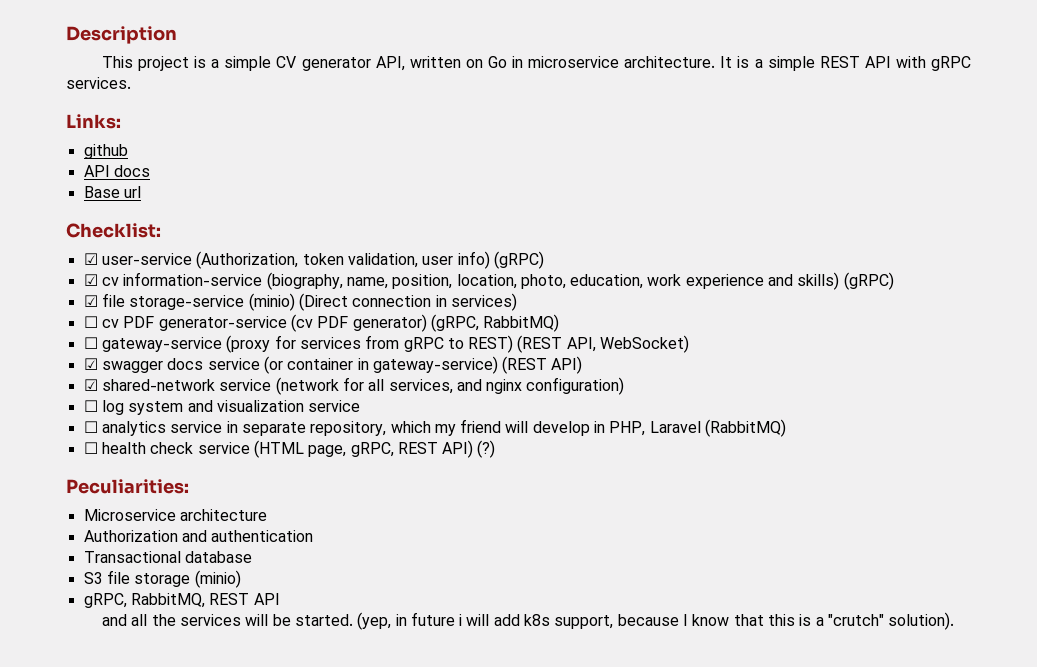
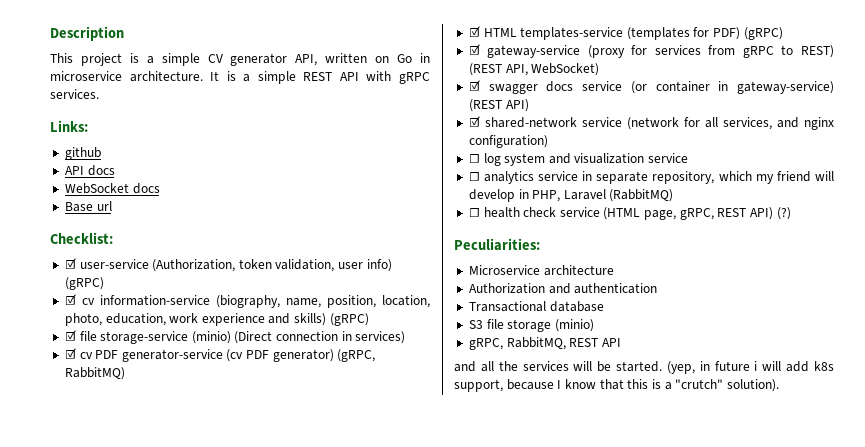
+ WebSocket docs
- ☐ cv PDF generator-service (cv PDF generator) (gRPC, RabbitMQ)
+ ☑ cv PDF generator-service (cv PDF generator) (gRPC, RabbitMQ)
- ☐ gateway-service (proxy for services from gRPC to REST) (REST API, WebSocket)
+ ☑ HTML templates-service (templates for PDF) (gRPC)
+ ☑ gateway-service (proxy for services from gRPC to REST) (REST API, WebSocket)

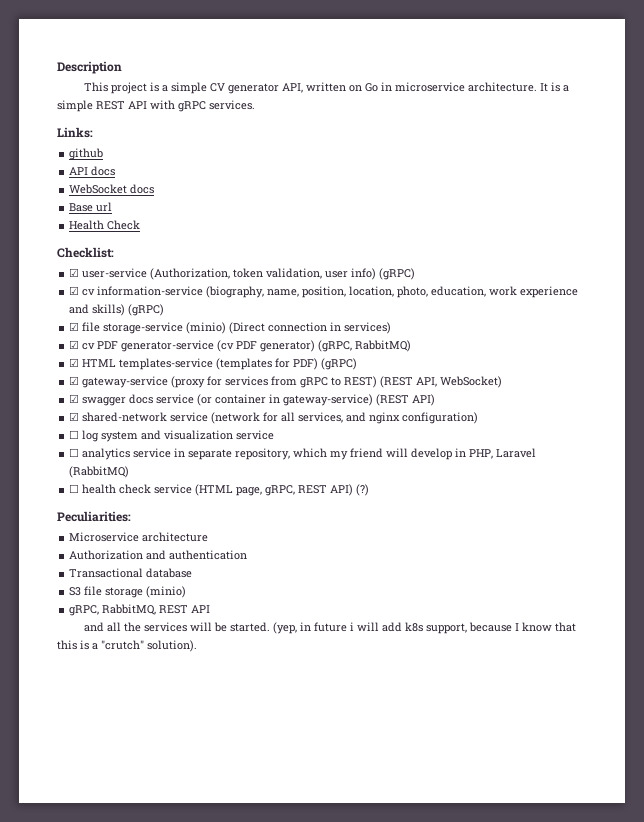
+ Health Check

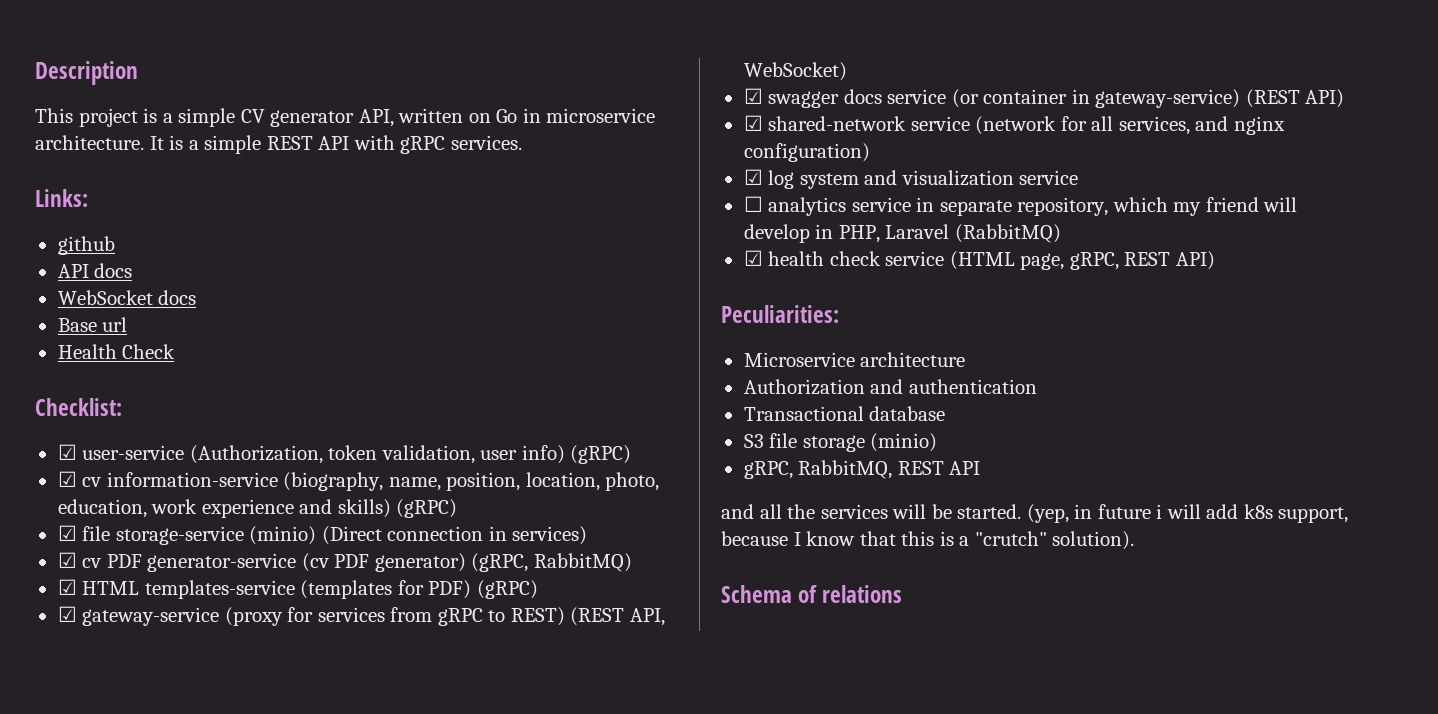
- ☐ log system and visualization service
+ ☑ log system and visualization service
- ☐ health check service (HTML page, gRPC, REST API) (?)
+ ☑ health check service (HTML page, gRPC, REST API)
+ Schema of relations

